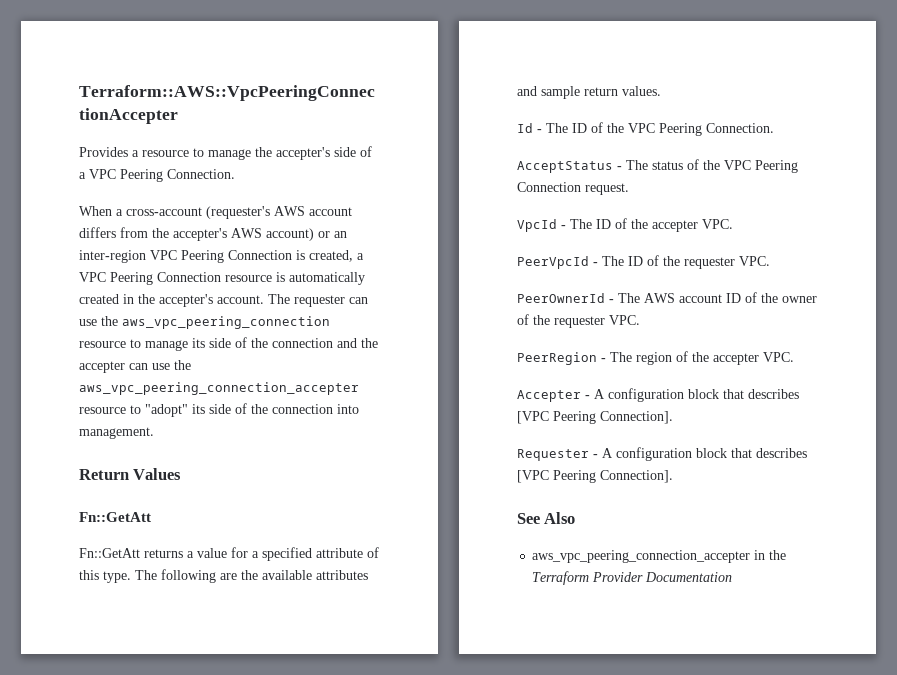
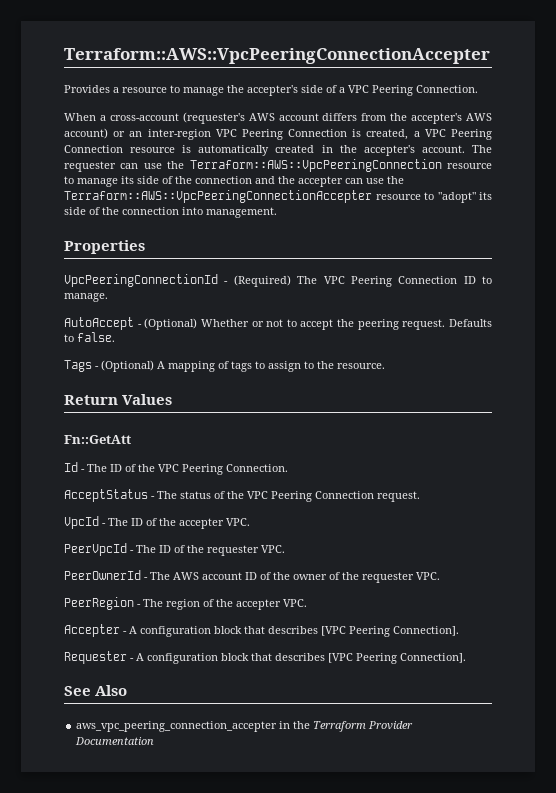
- The requester can use the aws_vpc_peering_connection resource to manage its side of the connection and the accepter can use the aws_vpc_peering_connection_accepter resource to "adopt" its side of the connection into management.
+ The requester can use the Terraform::AWS::VpcPeeringConnection resource to manage its side of the connection and the accepter can use the Terraform::AWS::VpcPeeringConnectionAccepter resource to "adopt" its side of the connection into management.
+ Properties
+ VpcPeeringConnectionId - (Required) The VPC Peering Connection ID to manage.
+ AutoAccept - (Optional) Whether or not to accept the peering request. Defaults to false.
+ Tags - (Optional) A mapping of tags to assign to the resource.
  Return Values
  Fn::GetAtt
- Fn::GetAtt returns a value for a specified attribute of this type. The following are the available attributes and sample return values.

